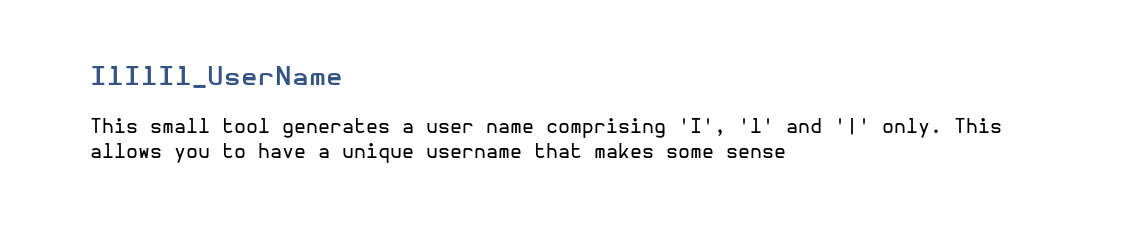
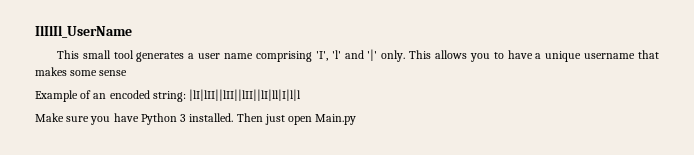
+ Example of an encoded string: |lI|lII||lII||lII||lI|ll|I|l|l
+ Make sure you have Python 3 installed. Then just open Main.py

